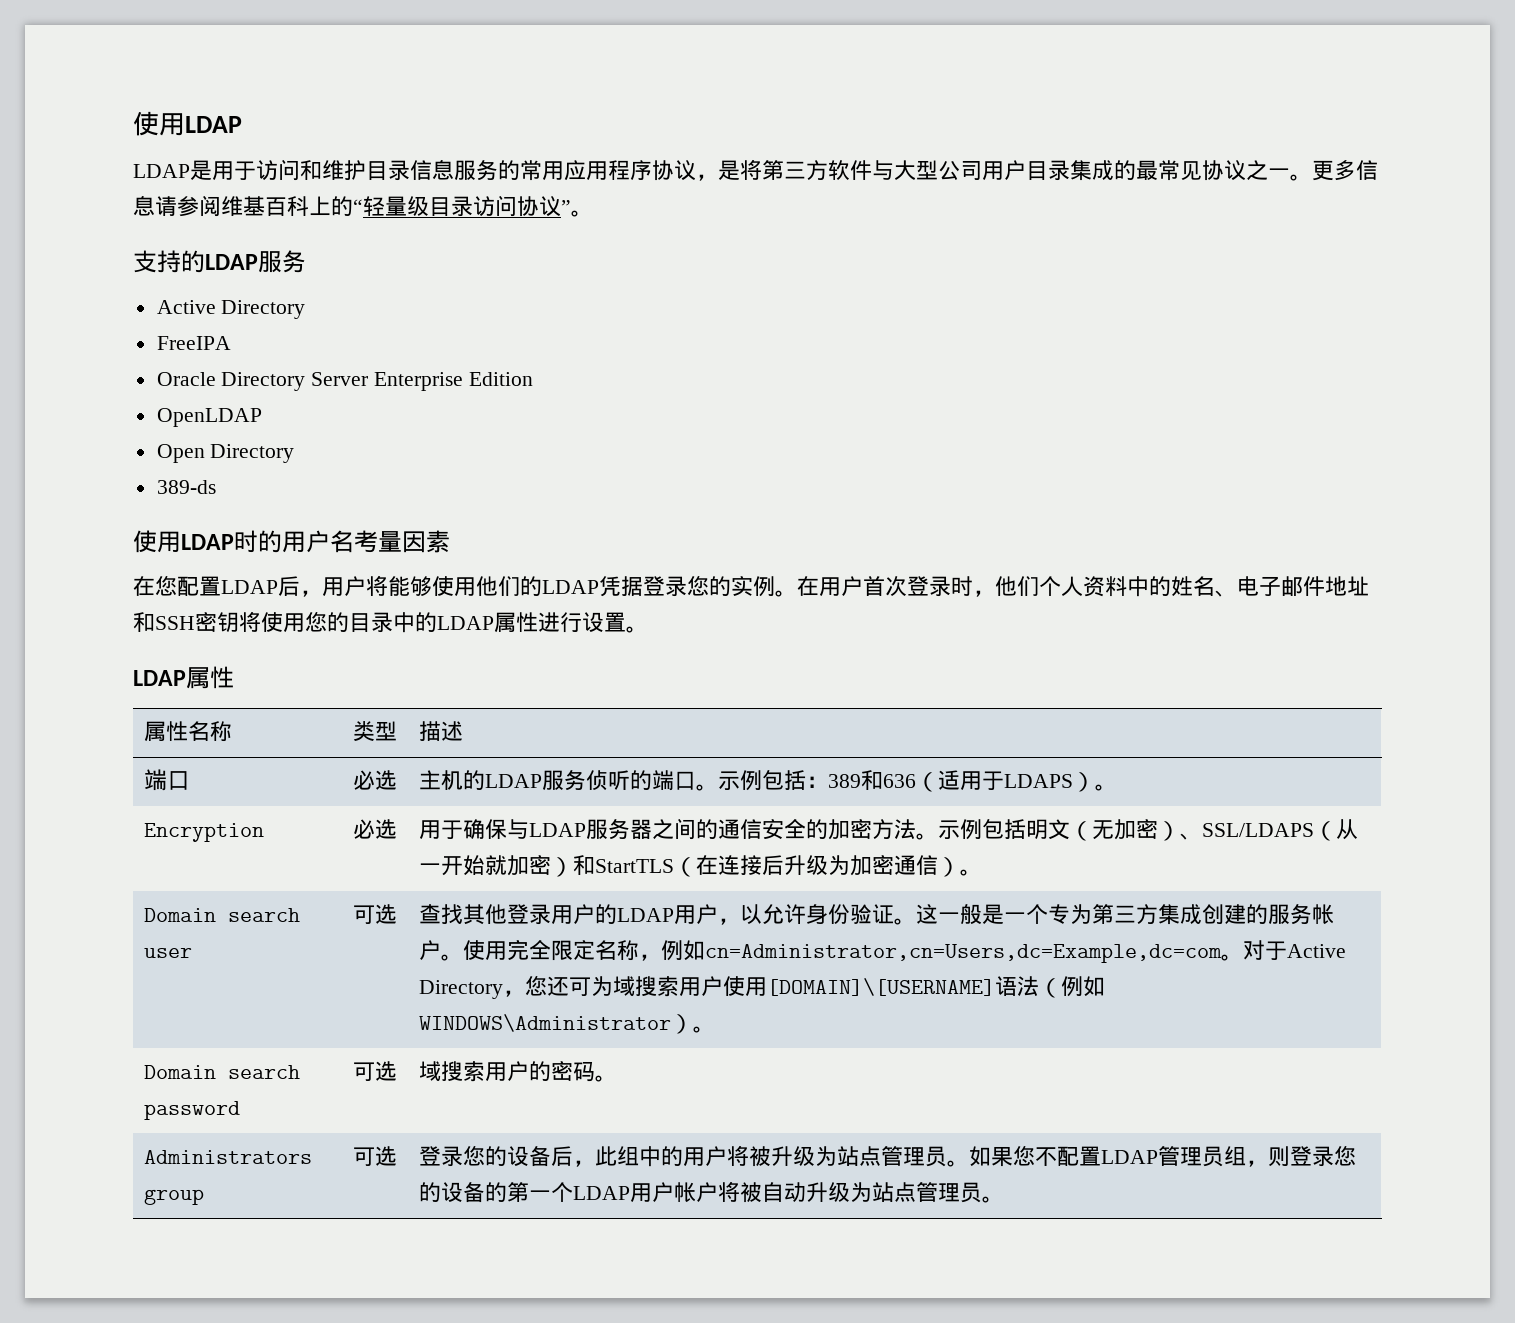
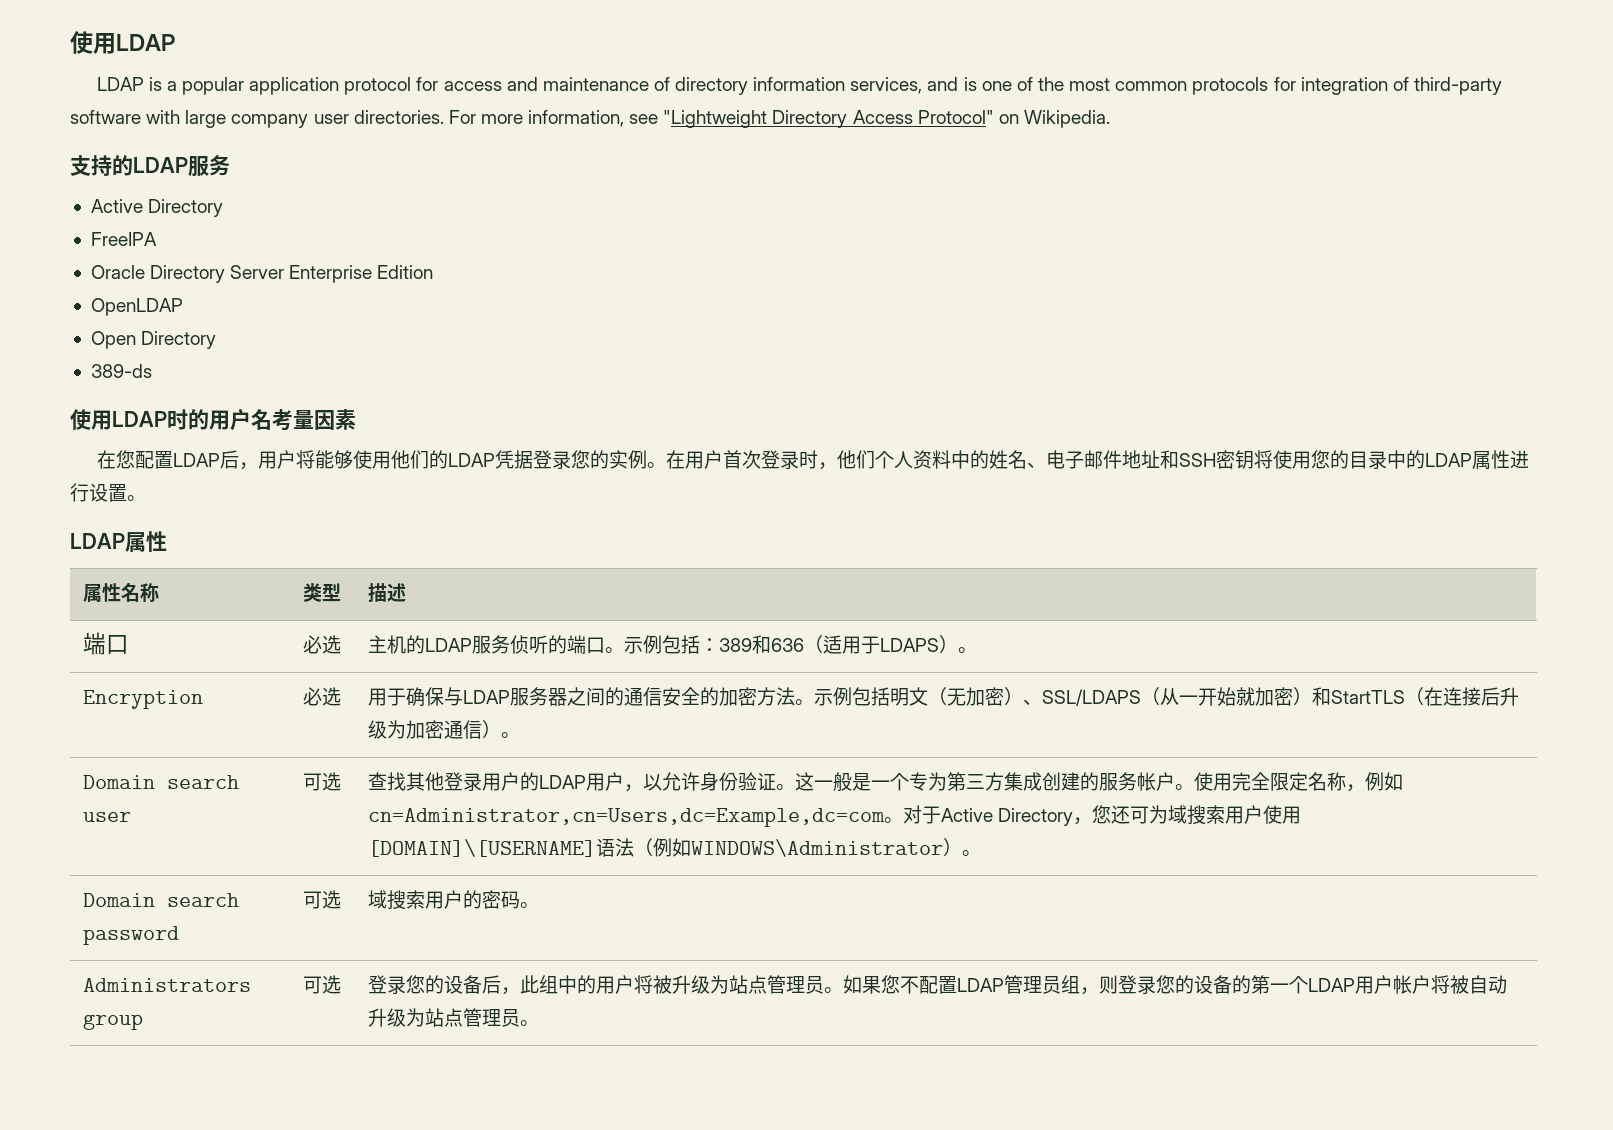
- LDAP是用于访问和维护目录信息服务的常用应用程序协议，是将第三方软件与大型公司用户目录集成的最常见协议之一。更多信息请参阅维基百科上的“轻量级目录访问协议”。
+ LDAP is a popular application protocol for access and maintenance of directory information services, and is one of the most common protocols for integration of third-party software with large company user directories. For more information, see "Lightweight Directory Access Protocol" on Wikipedia.

